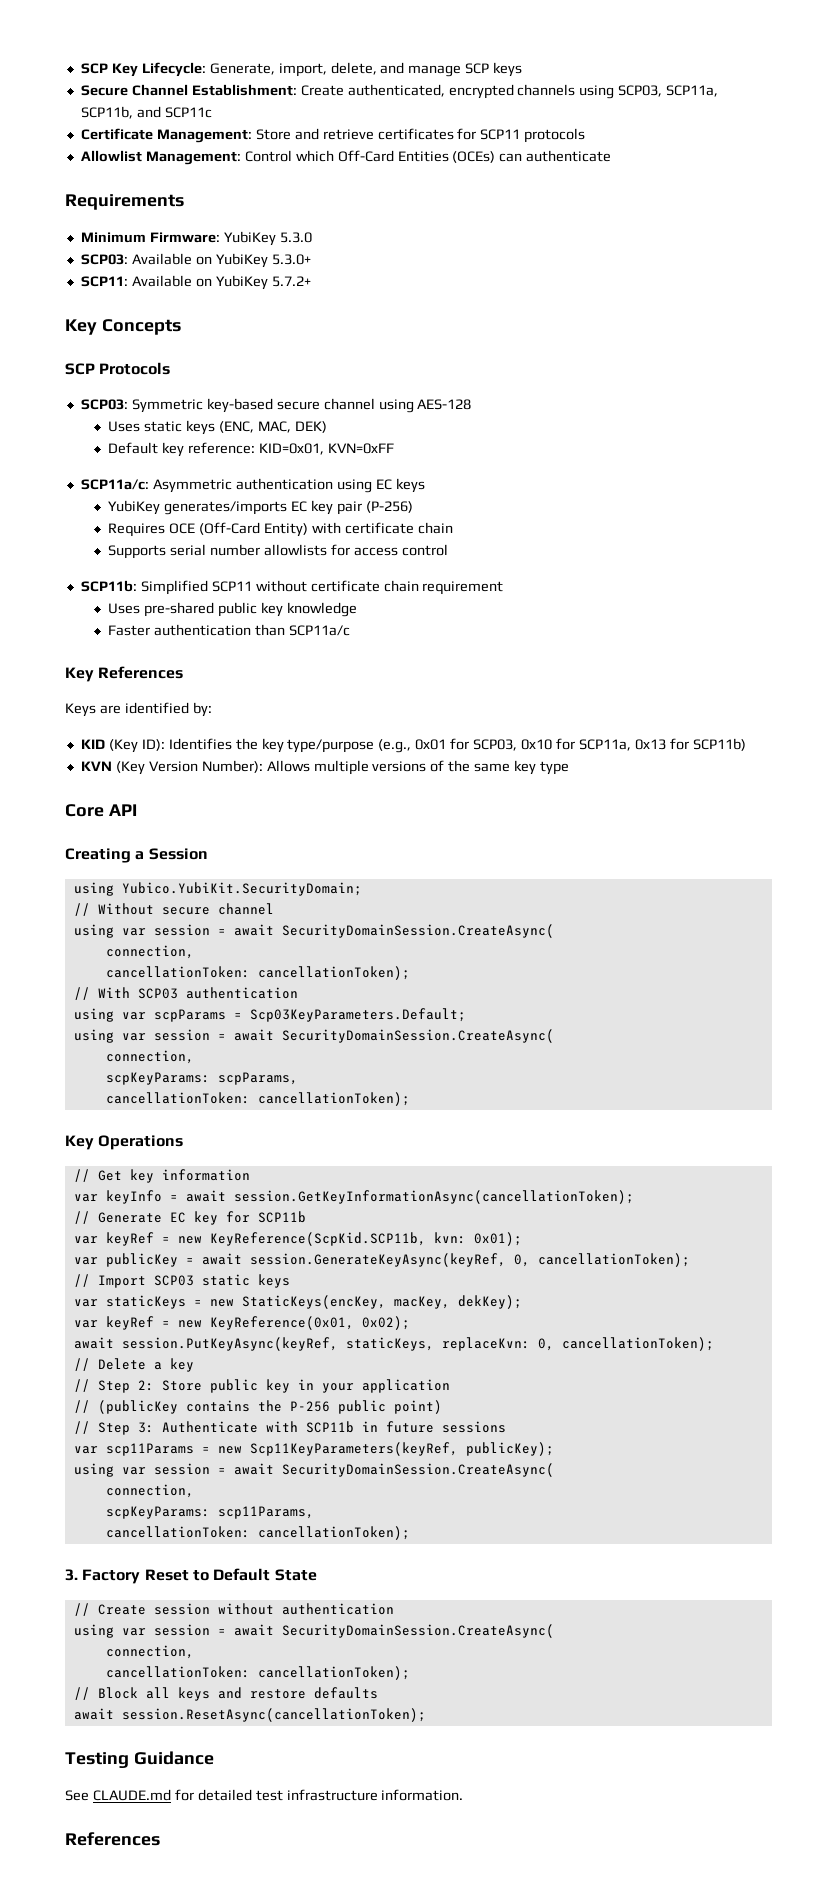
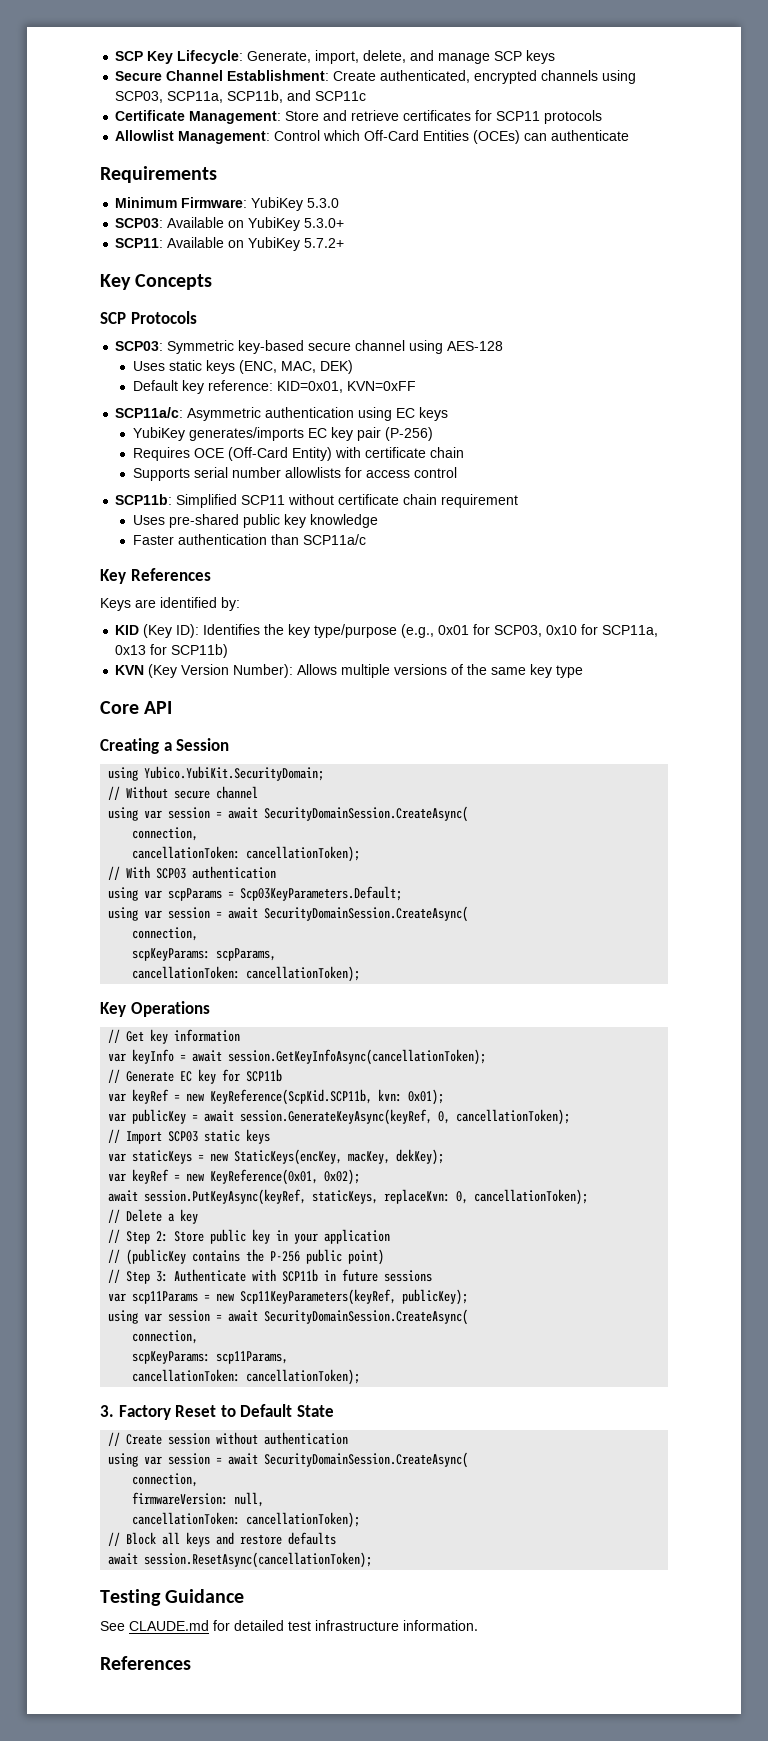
- var keyInfo = await session.GetKeyInformationAsync(cancellationToken);
+ var keyInfo = await session.GetKeyInfoAsync(cancellationToken);
+ firmwareVersion: null,

